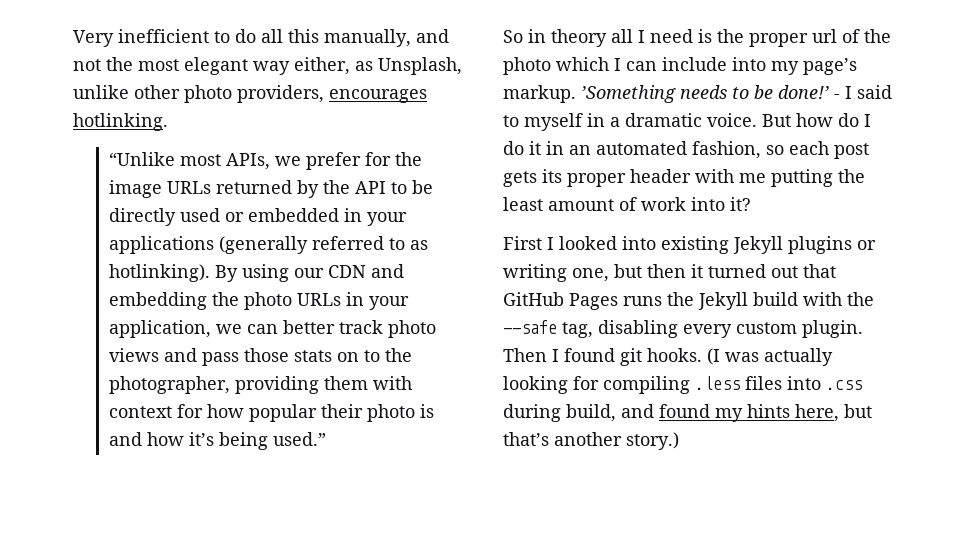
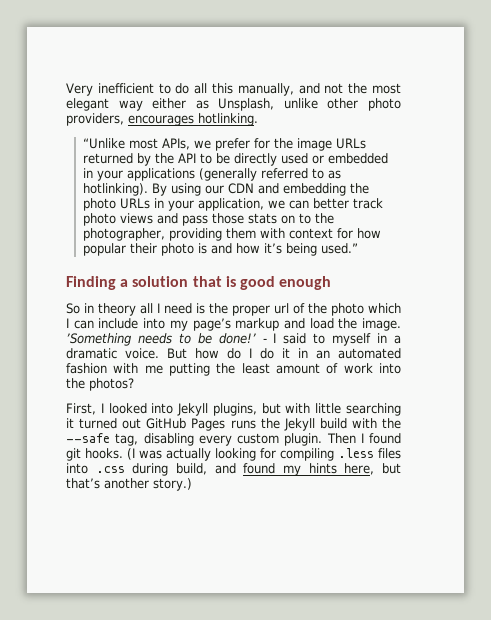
- Very inefficient to do all this manually, and not the most elegant way either, as Unsplash, unlike other photo providers, encourages hotlinking.
+ Very inefficient to do all this manually, and not the most elegant way either as Unsplash, unlike other photo providers, encourages hotlinking.
+ Finding a solution that is good enough
- So in theory all I need is the proper url of the photo which I can include into my page’s markup. ’Something needs to be done!’
+ So in theory all I need is the proper url of the photo which I can include into my page’s markup and load the image. ’Something needs to be done!’
- But how do I do it in an automated fashion, so each post gets its proper header with me putting the least amount of work into it?
- First I looked into existing Jekyll plugins or writing one, but then it turned out that GitHub Pages runs the Jekyll build with the --safe tag, disabling every custom plugin.
+ But how do I do it in an automated fashion with me putting the least amount of work into the photos?
+ First, I looked into Jekyll plugins, but with little searching it turned out GitHub Pages runs the Jekyll build with the --safe tag, disabling every custom plugin.

